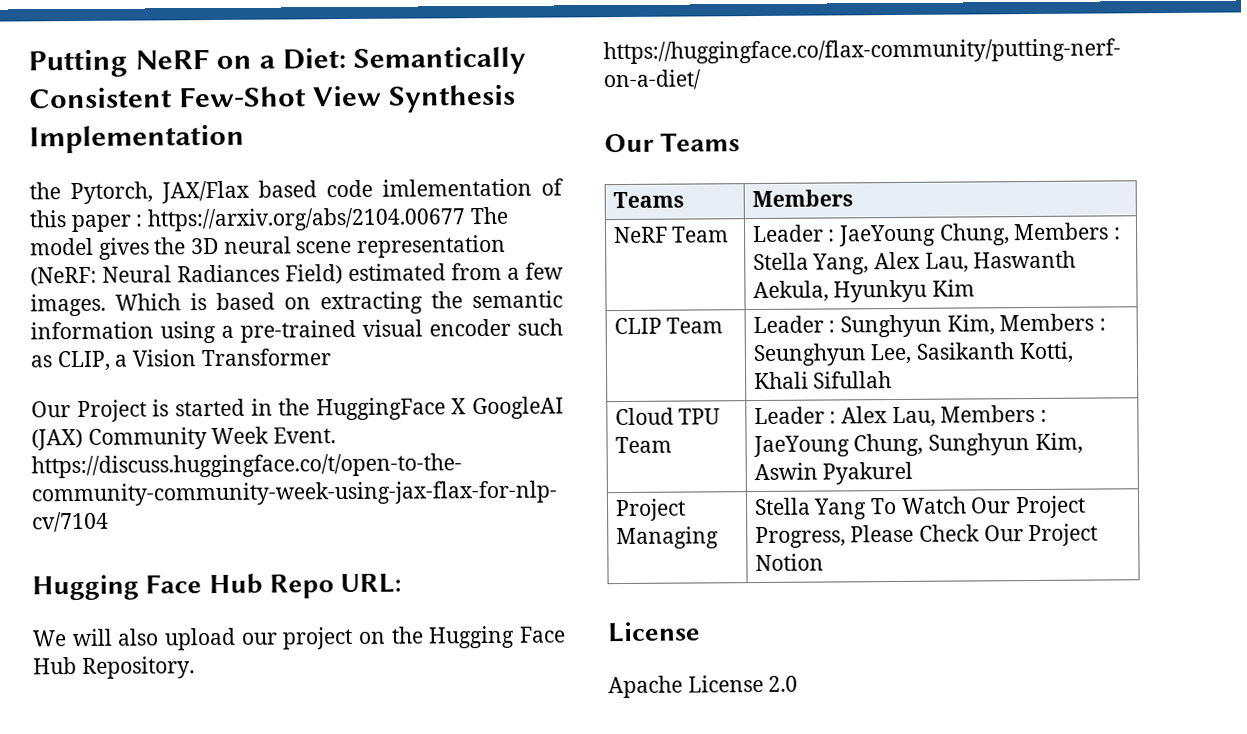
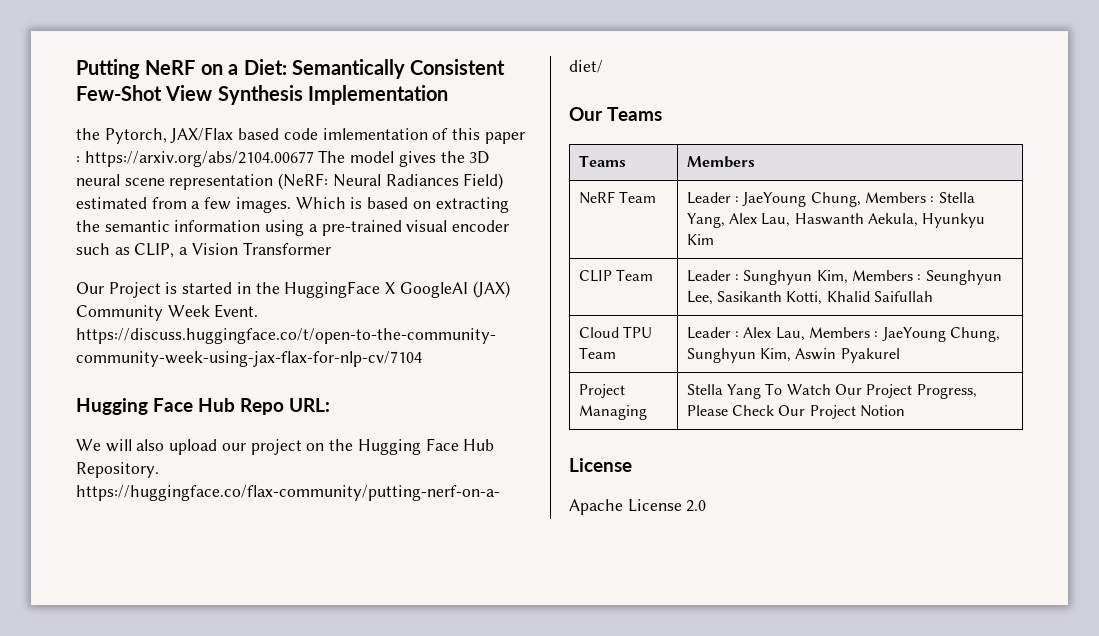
- CLIP Team | Leader : Sunghyun Kim, Members : Seunghyun Lee, Sasikanth Kotti, Khali Sifullah
+ CLIP Team | Leader : Sunghyun Kim, Members : Seunghyun Lee, Sasikanth Kotti, Khalid Saifullah

